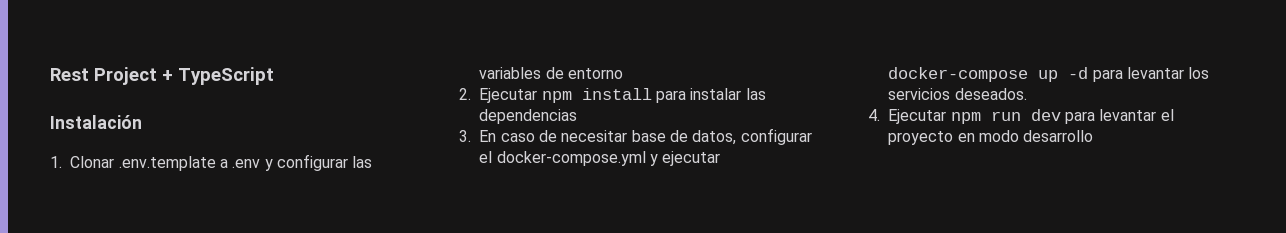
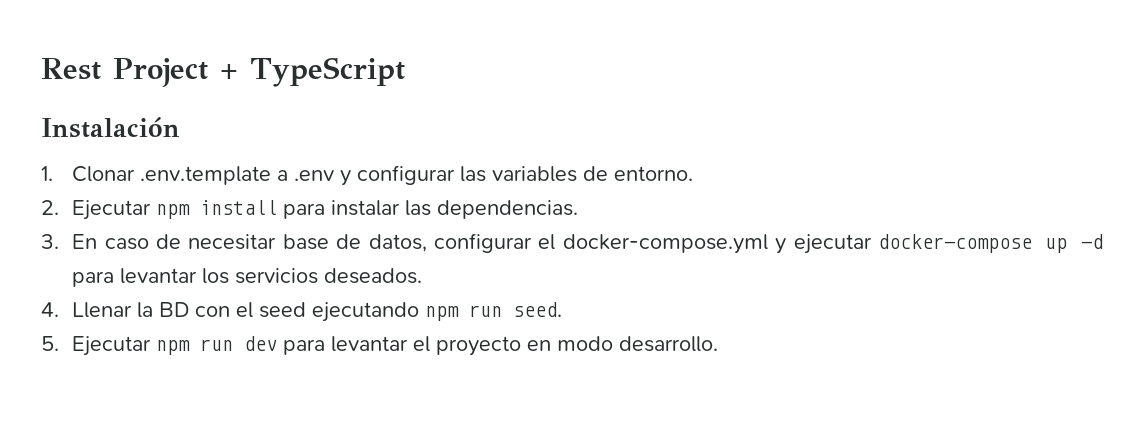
- 1. Clonar .env.template a .env y configurar las variables de entorno
+ 1. Clonar .env.template a .env y configurar las variables de entorno.
- 2. Ejecutar npm install para instalar las dependencias
+ 2. Ejecutar npm install para instalar las dependencias.
- 4. Ejecutar npm run dev para levantar el proyecto en modo desarrollo
+ 4. Llenar la BD con el seed ejecutando npm run seed.
+ 5. Ejecutar npm run dev para levantar el proyecto en modo desarrollo.

